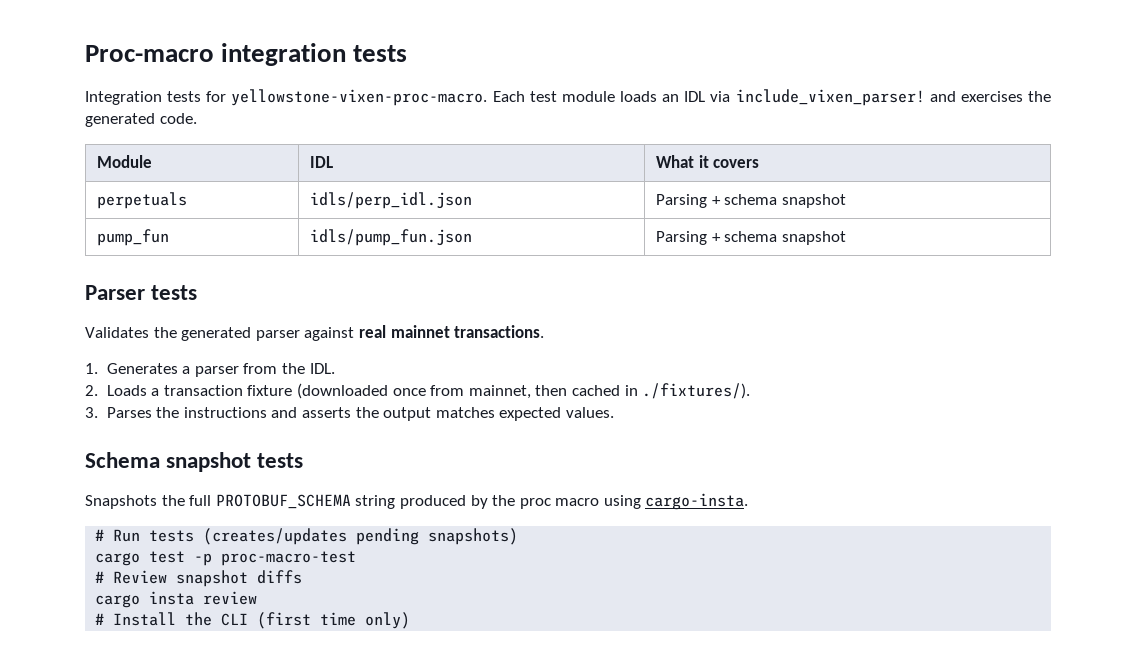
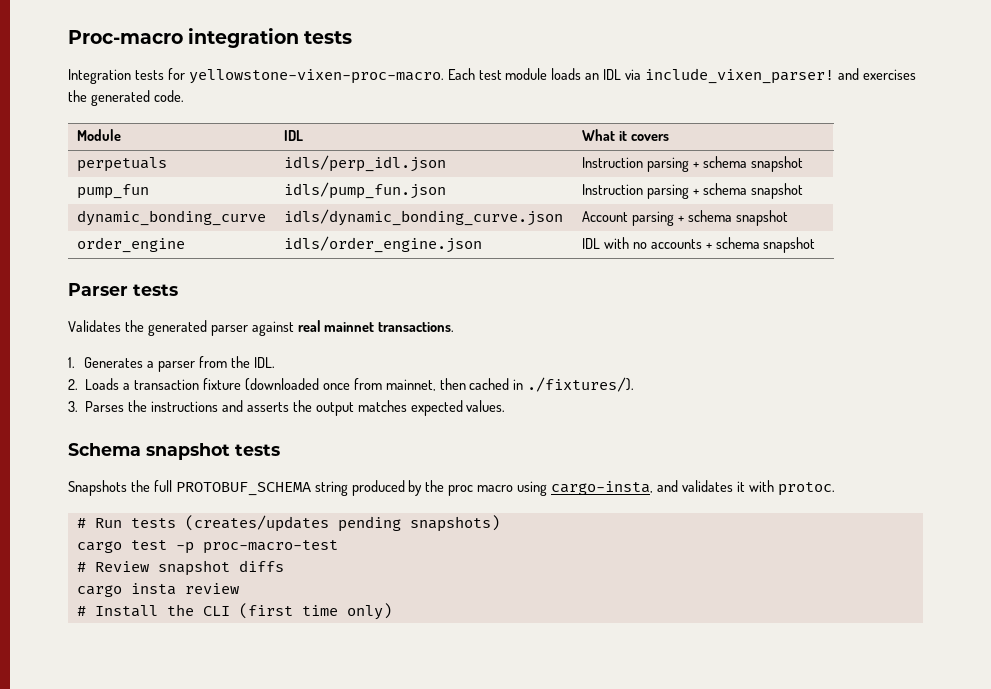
- perpetuals | idls/perp_idl.json | Parsing + schema snapshot
+ perpetuals | idls/perp_idl.json | Instruction parsing + schema snapshot
- pump_fun | idls/pump_fun.json | Parsing + schema snapshot
+ pump_fun | idls/pump_fun.json | Instruction parsing + schema snapshot
+ dynamic_bonding_curve | idls/dynamic_bonding_curve.json | Account parsing + schema snapshot
+ order_engine | idls/order_engine.json | IDL with no accounts + schema snapshot
- Snapshots the full PROTOBUF_SCHEMA string produced by the proc macro using cargo-insta.
+ Snapshots the full PROTOBUF_SCHEMA string produced by the proc macro using cargo-insta, and validates it with protoc.

